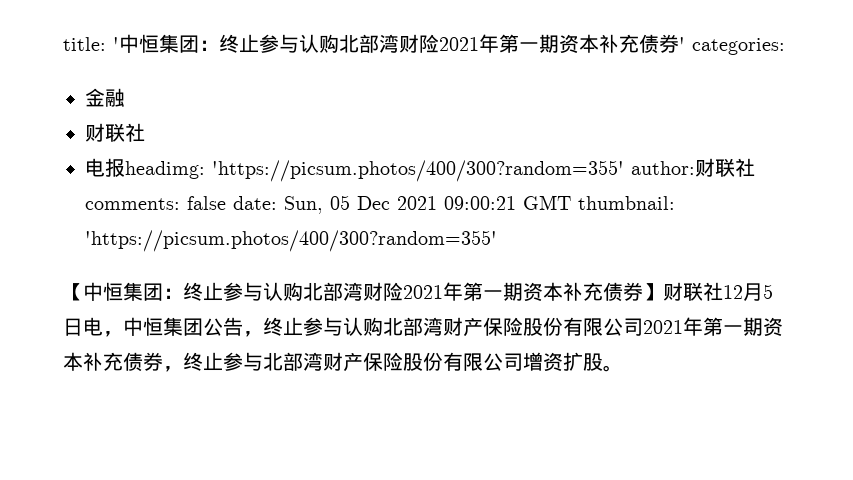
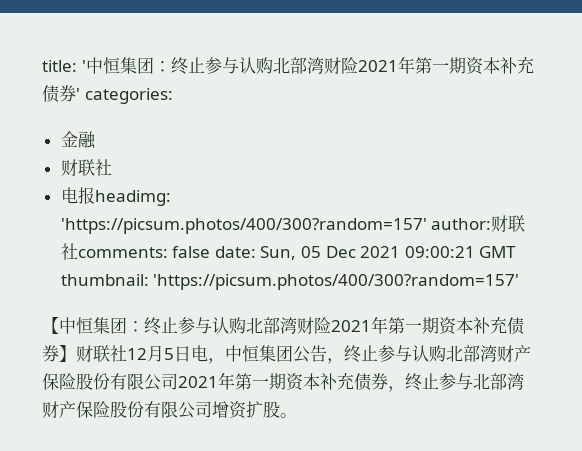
- 电报headimg: 'https://picsum.photos/400/300?random=355' author:财联社comments: false date: Sun, 05 Dec 2021 09:00:21 GMT thumbnail: 'https://picsum.photos/400/300?random=355'
+ 电报headimg: 'https://picsum.photos/400/300?random=157' author:财联社comments: false date: Sun, 05 Dec 2021 09:00:21 GMT thumbnail: 'https://picsum.photos/400/300?random=157'

